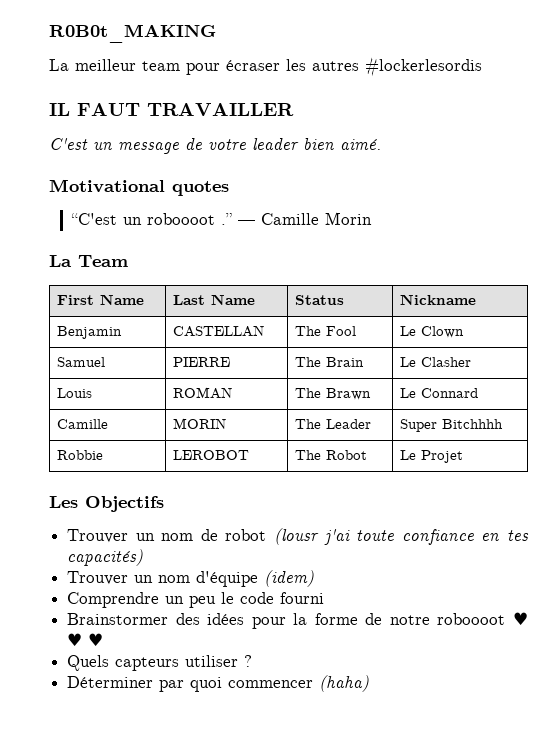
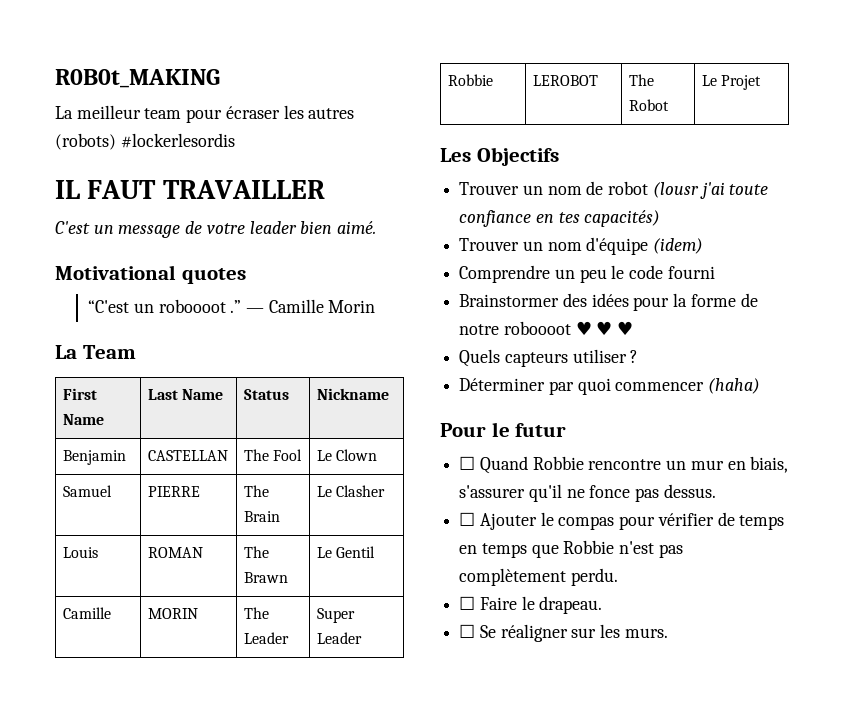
- La meilleur team pour écraser les autres #lockerlesordis
+ La meilleur team pour écraser les autres (robots) #lockerlesordis
- Louis | ROMAN | The Brawn | Le Connard
+ Louis | ROMAN | The Brawn | Le Gentil
- Camille | MORIN | The Leader | Super Bitchhhh
+ Camille | MORIN | The Leader | Super Leader
+ Pour le futur
+ ☐ Quand Robbie rencontre un mur en biais, s'assurer qu'il ne fonce pas dessus.
+ ☐ Ajouter le compas pour vérifier de temps en temps que Robbie n'est pas complètement perdu.
+ ☐ Faire le drapeau.
+ ☐ Se réaligner sur les murs.

